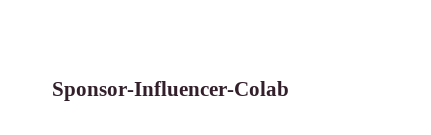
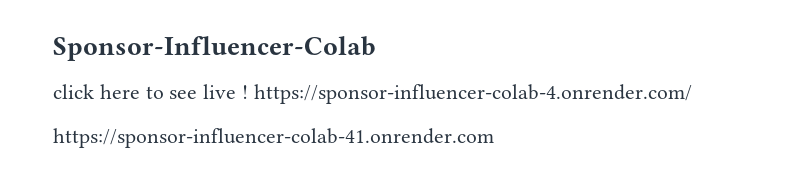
+ click here to see live ! https://sponsor-influencer-colab-4.onrender.com/
+ https://sponsor-influencer-colab-41.onrender.com

